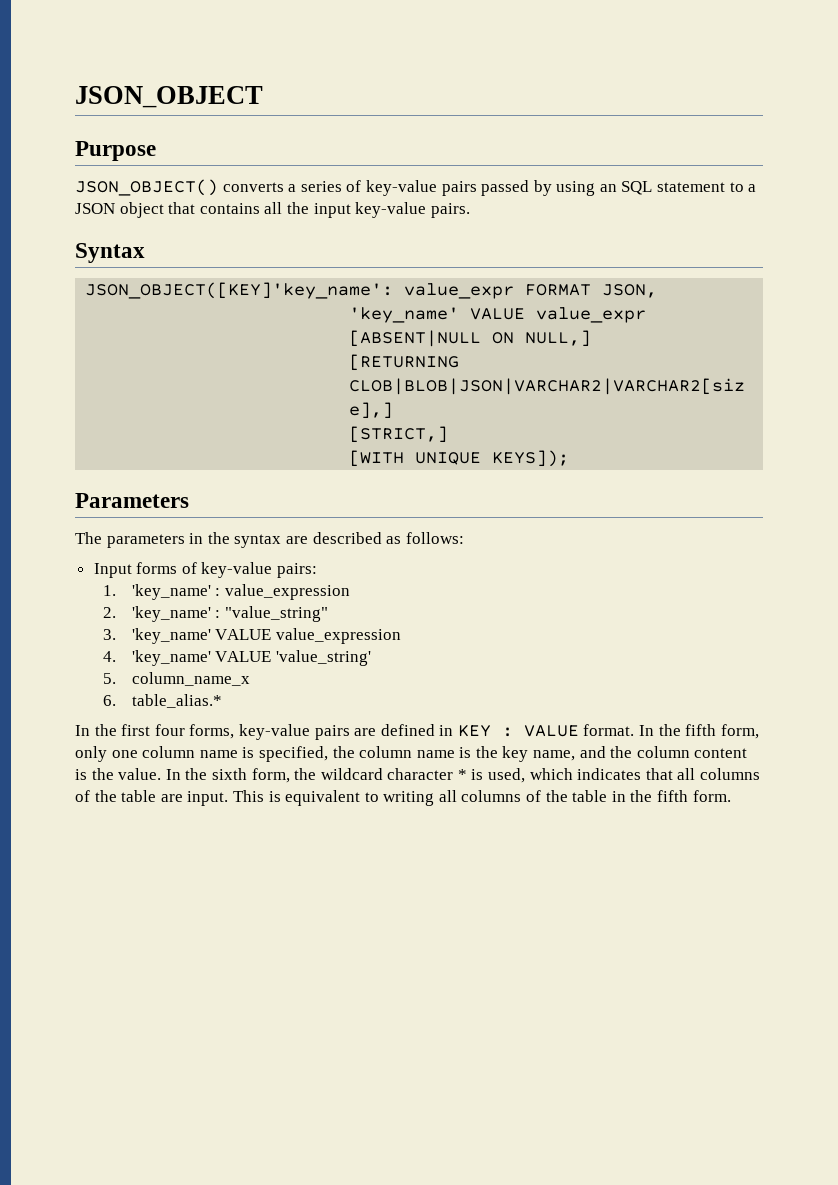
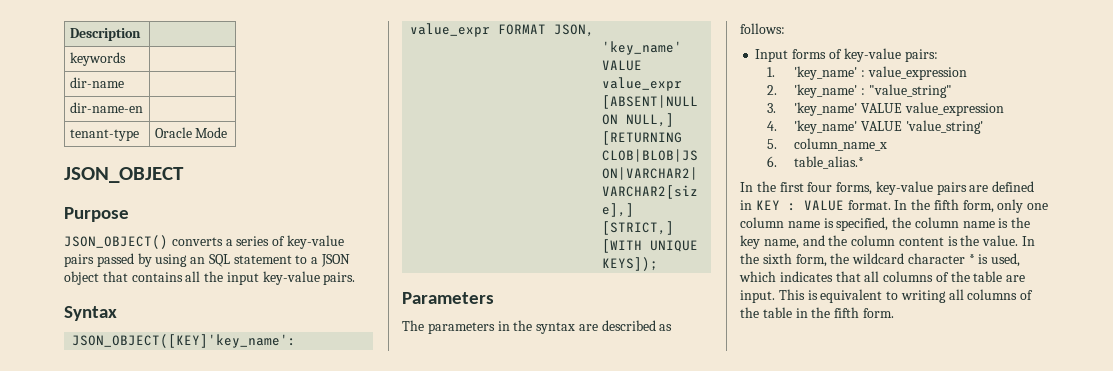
+ Description |
+ keywords |
+ dir-name |
+ dir-name-en |
+ tenant-type | Oracle Mode

